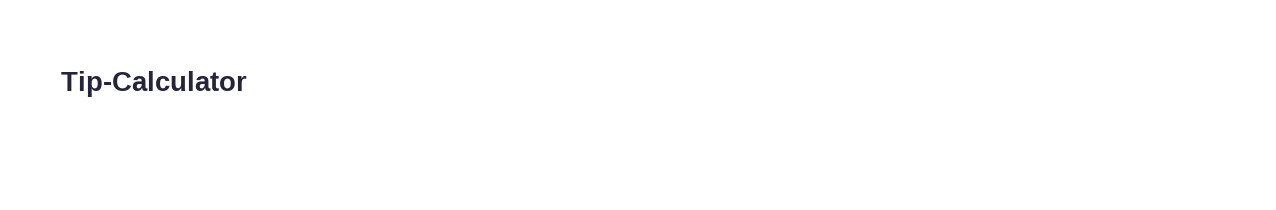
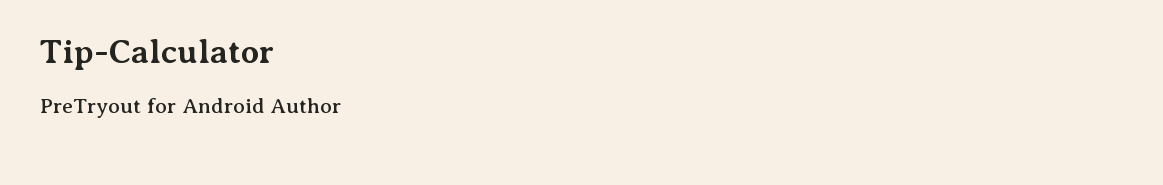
+ PreTryout for Android Author

